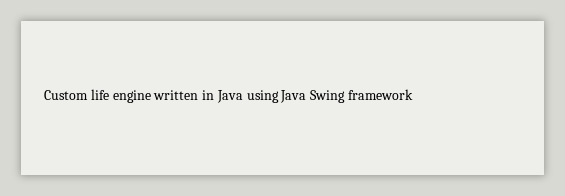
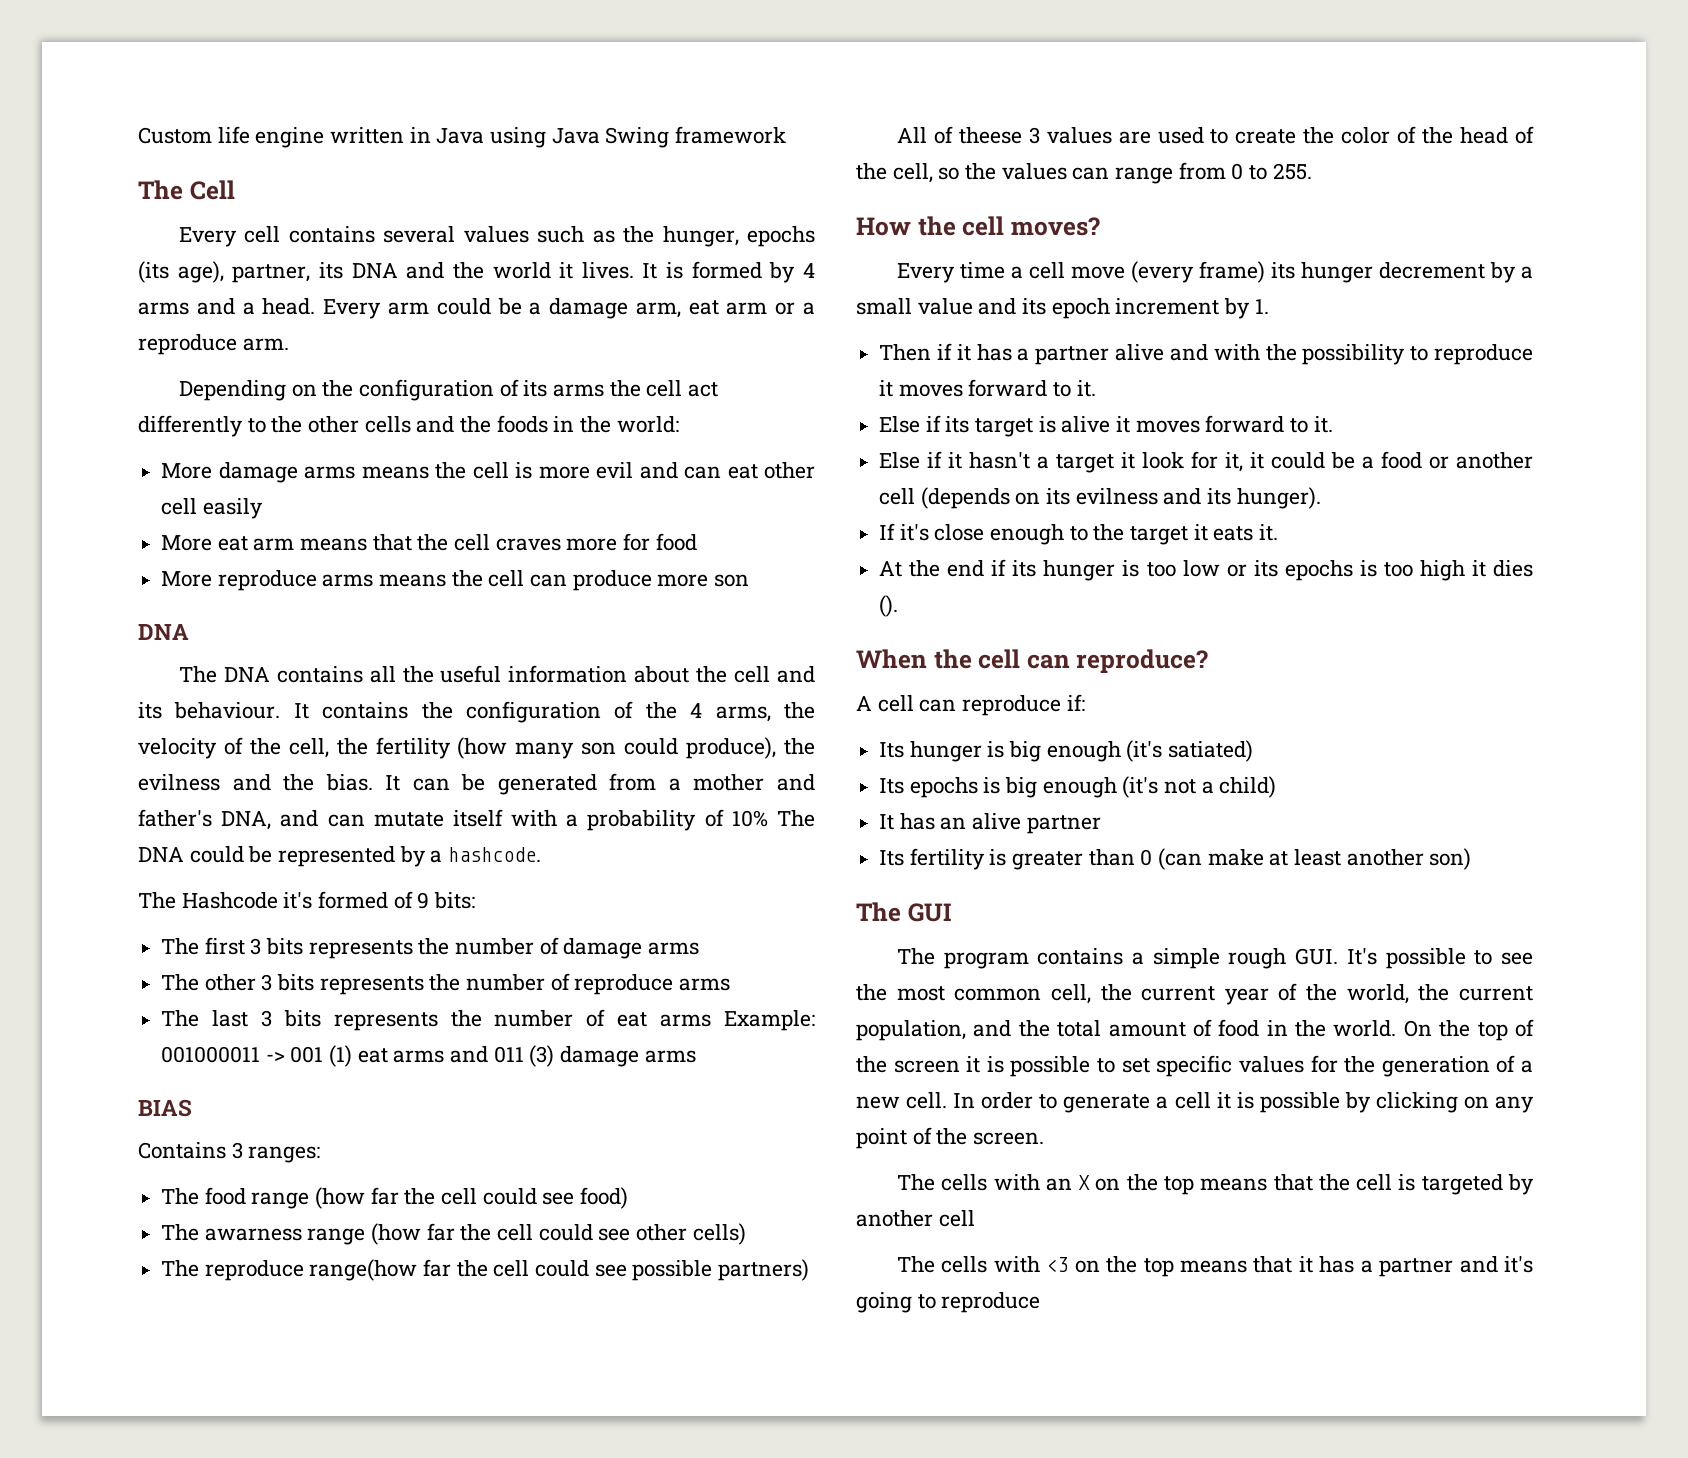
+ The Cell
+ Every cell contains several values such as the hunger, epochs (its age), partner, its DNA and the world it lives. It is formed by 4 arms and a head. Every arm could be a damage arm, eat arm or a reproduce arm.
+ Depending on the configuration of its arms the cell act differently to the other cells and the foods in the world:
+ More damage arms means the cell is more evil and can eat other cell easily
+ More eat arm means that the cell craves more for food
+ More reproduce arms means the cell can produce more son
+ DNA
+ The DNA contains all the useful information about the cell and its behaviour. It contains the configuration of the 4 arms, the velocity of the cell, the fertility (how many son could produce), the evilness and the bias. It can be generated from a mother and father's DNA, and can mutate itself with a probability of 10% The DNA could be represented by a hashcode.
+ The Hashcode it's formed of 9 bits:
+ The first 3 bits represents the number of damage arms
+ The other 3 bits represents the number of reproduce arms
+ The last 3 bits represents the number of eat arms Example: 001000011 -> 001 (1) eat arms and 011 (3) damage arms
+ BIAS
+ Contains 3 ranges:
+ The food range (how far the cell could see food)
+ The awarness range (how far the cell could see other cells)
+ The reproduce range(how far the cell could see possible partners)
+ All of theese 3 values are used to create the color of the head of the cell, so the values can range from 0 to 255.
+ How the cell moves?
+ Every time a cell move (every frame) its hunger decrement by a small value and its epoch increment by 1.
+ Then if it has a partner alive and with the possibility to reproduce it moves forward to it.
+ Else if its target is alive it moves forward to it.
+ Else if it hasn't a target it look for it, it could be a food or another cell (depends on its evilness and its hunger).
+ If it's close enough to the target it eats it.
+ At the end if its hunger is too low or its epochs is too high it dies ().
+ When the cell can reproduce?
+ A cell can reproduce if:
+ Its hunger is big enough (it's satiated)
+ Its epochs is big enough (it's not a child)
+ It has an alive partner
+ Its fertility is greater than 0 (can make at least another son)
+ The GUI
+ The program contains a simple rough GUI. It's possible to see the most common cell, the current year of the world, the current population, and the total amount of food in the world. On the top of the screen it is possible to set specific values for the generation of a new cell. In order to generate a cell it is possible by clicking on any point of the screen.
+ The cells with an X on the top means that the cell is targeted by another cell
+ The cells with <3 on the top means that it has a partner and it's going to reproduce

